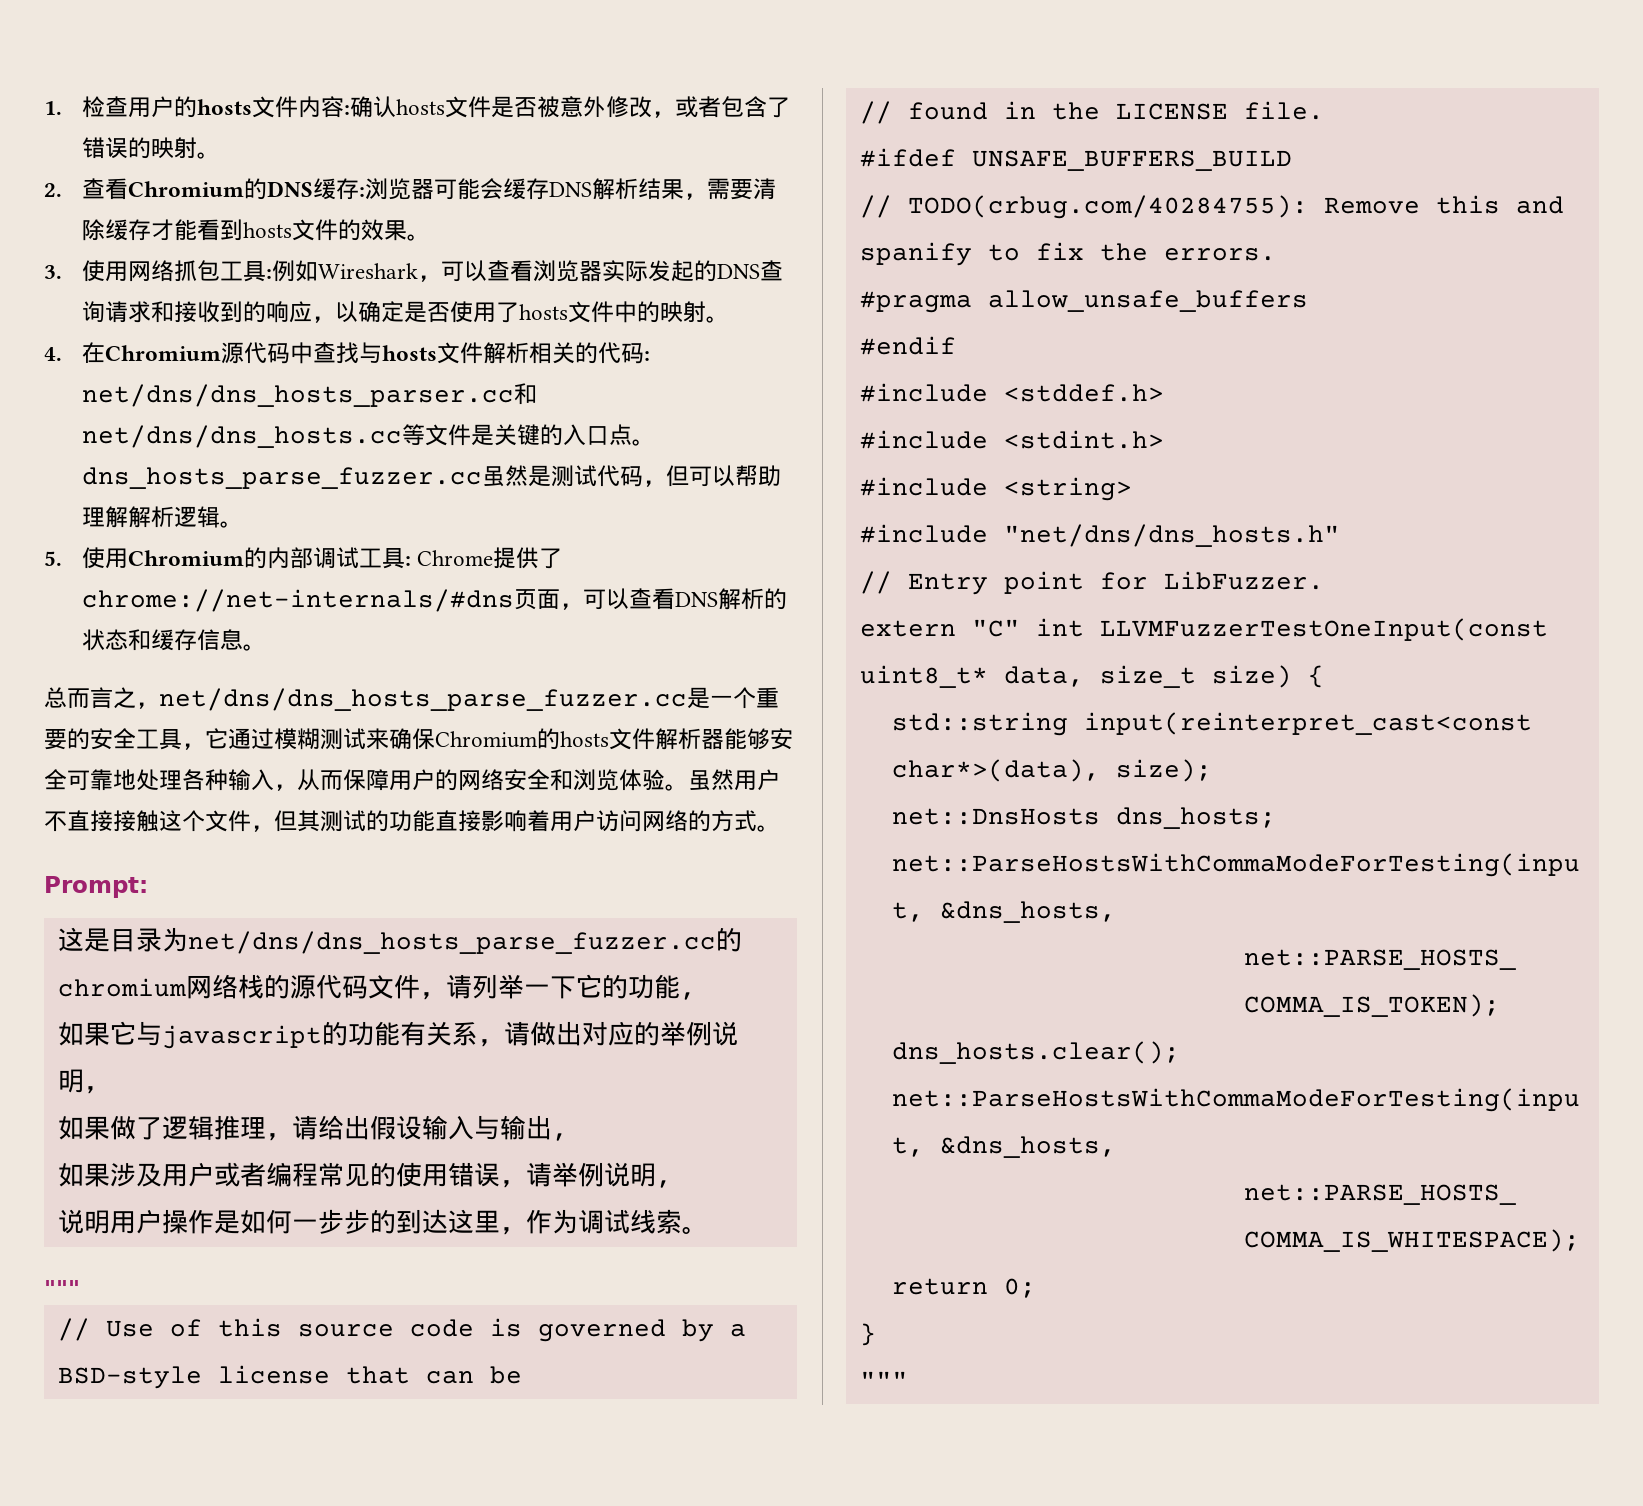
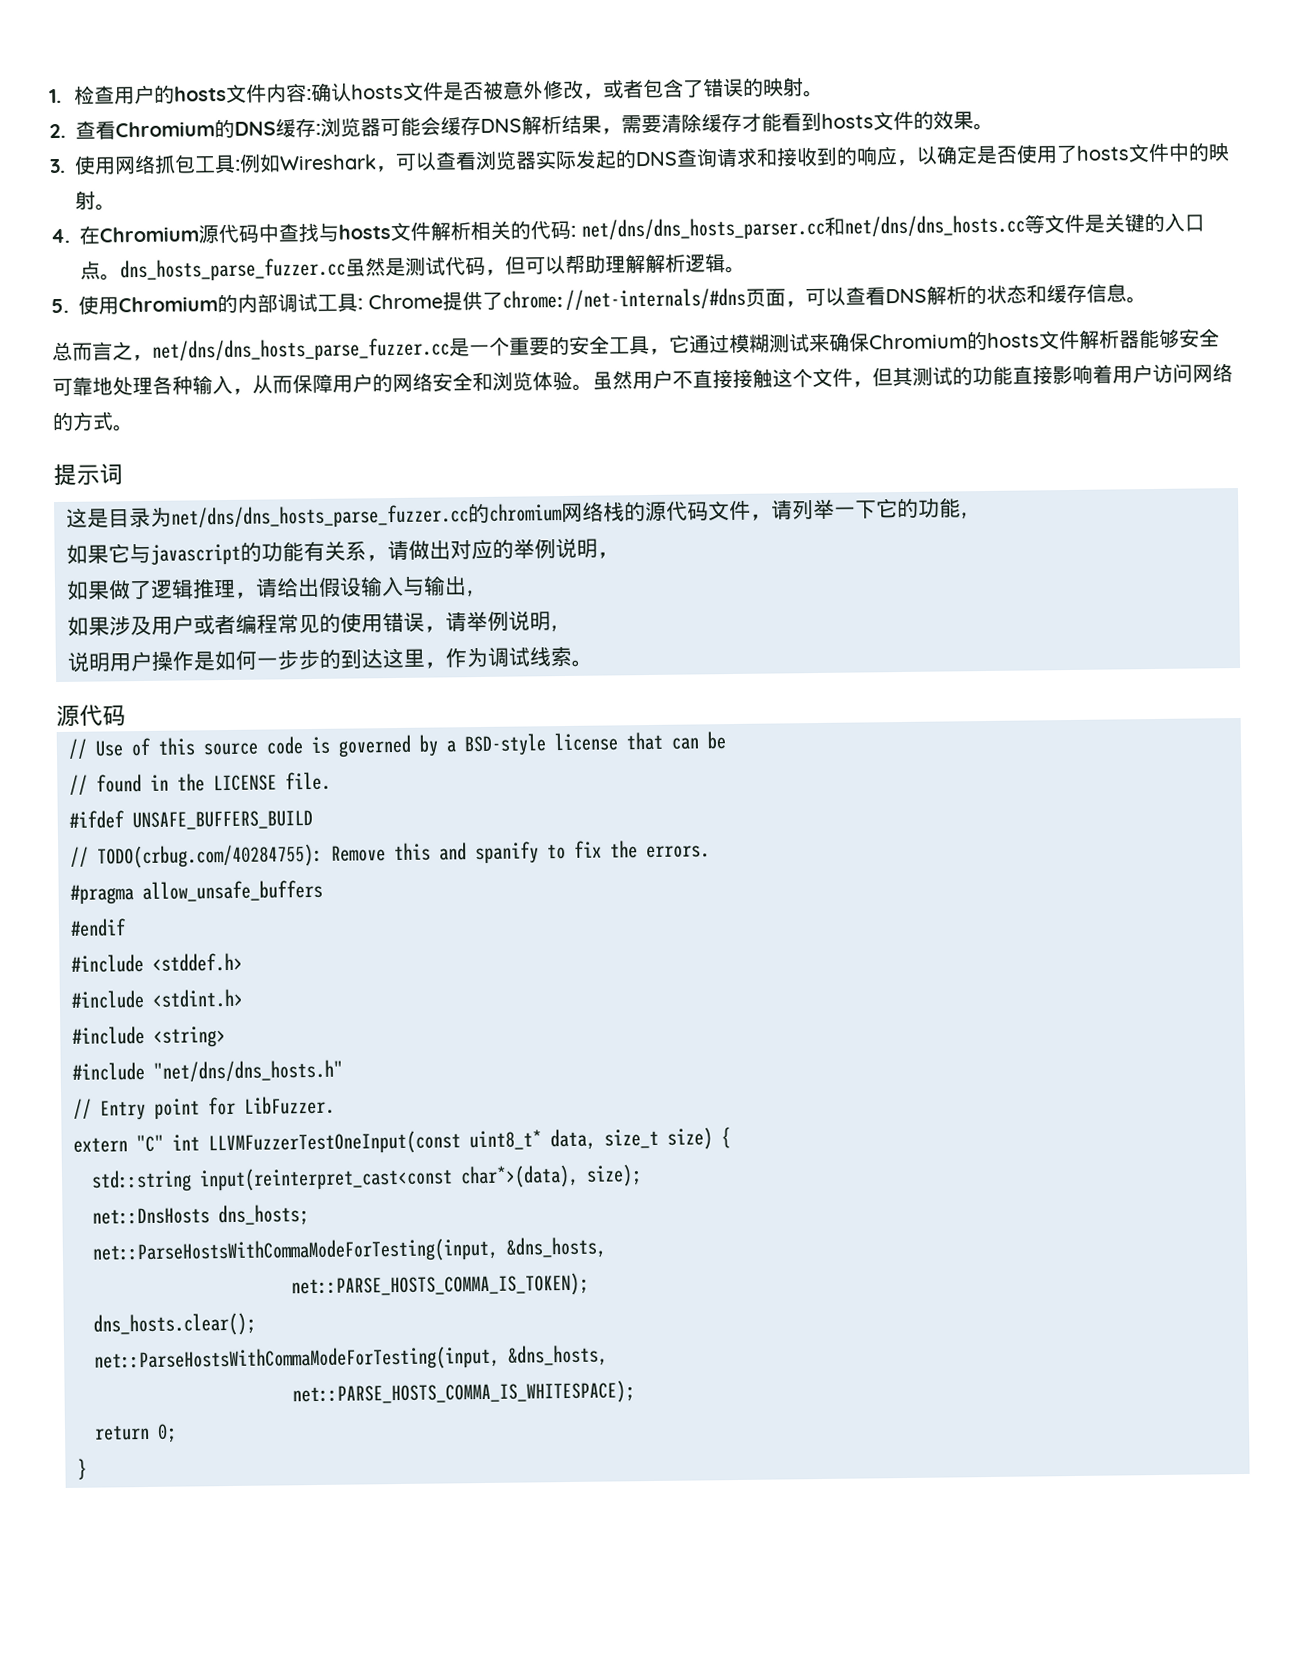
- Prompt:
+ 提示词
  说明用户操作是如何一步步的到达这里，作为调试线索。
- """
+ 源代码
  }
- """

